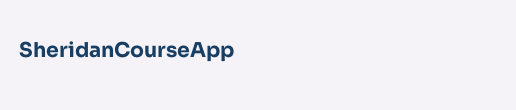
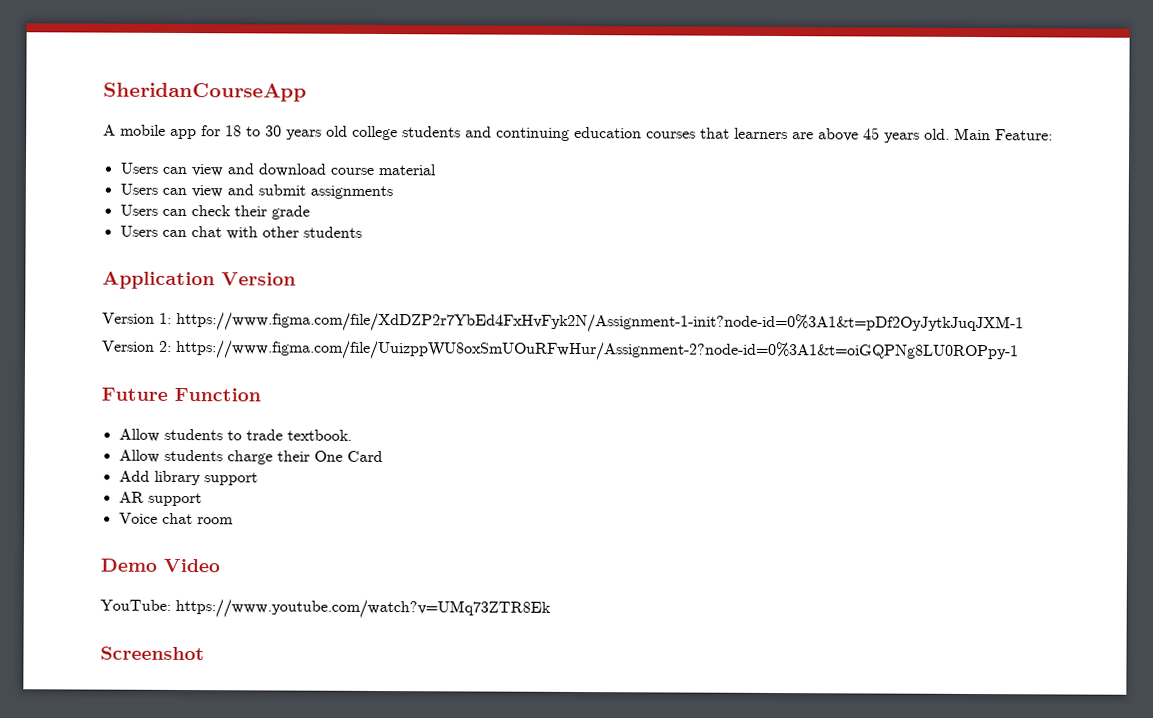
+ A mobile app for 18 to 30 years old college students and continuing education courses that learners are above 45 years old. Main Feature:
+ Users can view and download course material
+ Users can view and submit assignments
+ Users can check their grade
+ Users can chat with other students
+ Application Version
+ Version 1: https://www.figma.com/file/XdDZP2r7YbEd4FxHvFyk2N/Assignment-1-init?node-id=0%3A1&t=pDf2OyJytkJuqJXM-1
+ Version 2: https://www.figma.com/file/UuizppWU8oxSmUOuRFwHur/Assignment-2?node-id=0%3A1&t=oiGQPNg8LU0ROPpy-1
+ Future Function
+ Allow students to trade textbook.
+ Allow students charge their One Card
+ Add library support
+ AR support
+ Voice chat room
+ Demo Video
+ YouTube: https://www.youtube.com/watch?v=UMq73ZTR8Ek
+ Screenshot

